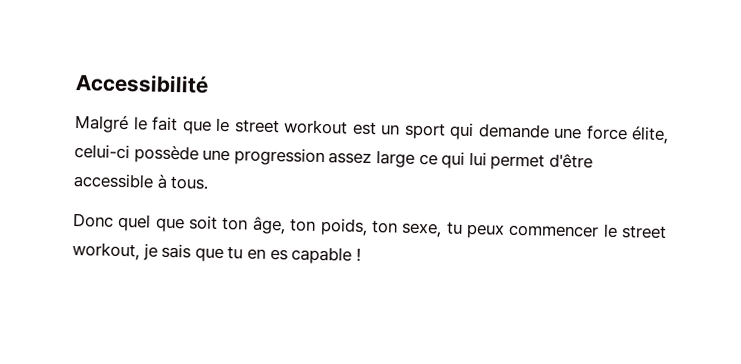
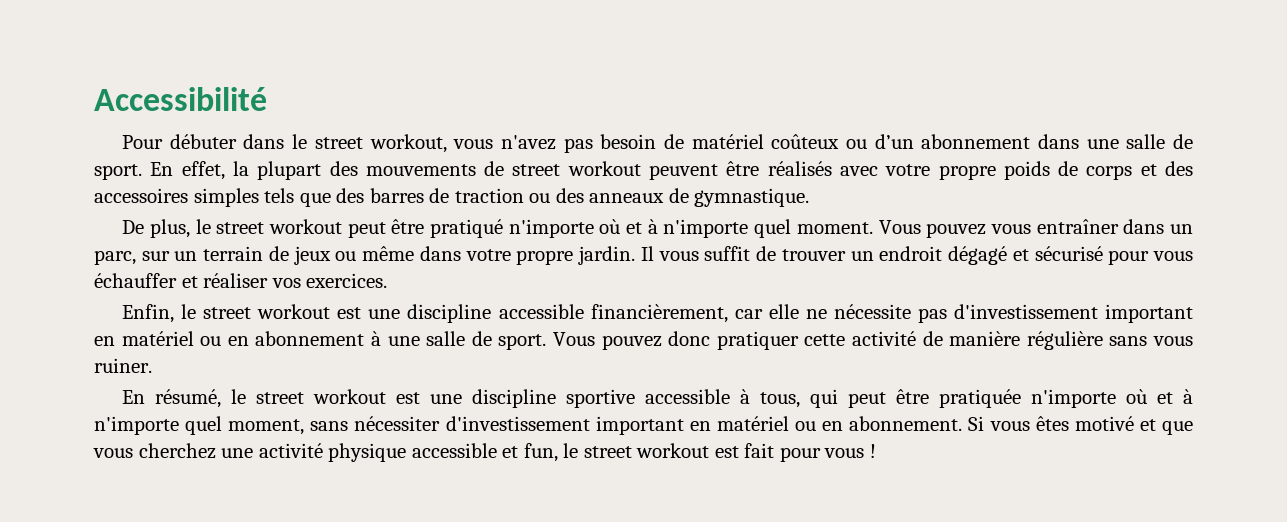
- Malgré le fait que le street workout est un sport qui demande une force élite, celui-ci possède une progression assez large ce qui lui permet d'être accessible à tous.
- Donc quel que soit ton âge, ton poids, ton sexe, tu peux commencer le street workout, je sais que tu en es capable !
+ Pour débuter dans le street workout, vous n'avez pas besoin de matériel coûteux ou d’un abonnement dans une salle de sport. En effet, la plupart des mouvements de street workout peuvent être réalisés avec votre propre poids de corps et des accessoires simples tels que des barres de traction ou des anneaux de gymnastique.
+ De plus, le street workout peut être pratiqué n'importe où et à n'importe quel moment. Vous pouvez vous entraîner dans un parc, sur un terrain de jeux ou même dans votre propre jardin. Il vous suffit de trouver un endroit dégagé et sécurisé pour vous échauffer et réaliser vos exercices.
+ Enfin, le street workout est une discipline accessible financièrement, car elle ne nécessite pas d'investissement important en matériel ou en abonnement à une salle de sport. Vous pouvez donc pratiquer cette activité de manière régulière sans vous ruiner.
+ En résumé, le street workout est une discipline sportive accessible à tous, qui peut être pratiquée n'importe où et à n'importe quel moment, sans nécessiter d'investissement important en matériel ou en abonnement. Si vous êtes motivé et que vous cherchez une activité physique accessible et fun, le street workout est fait pour vous !

